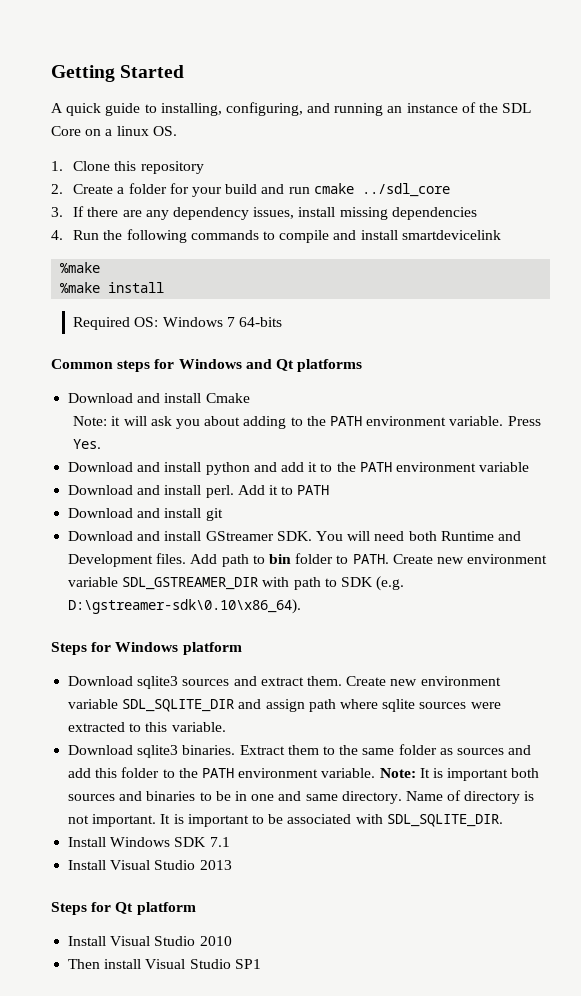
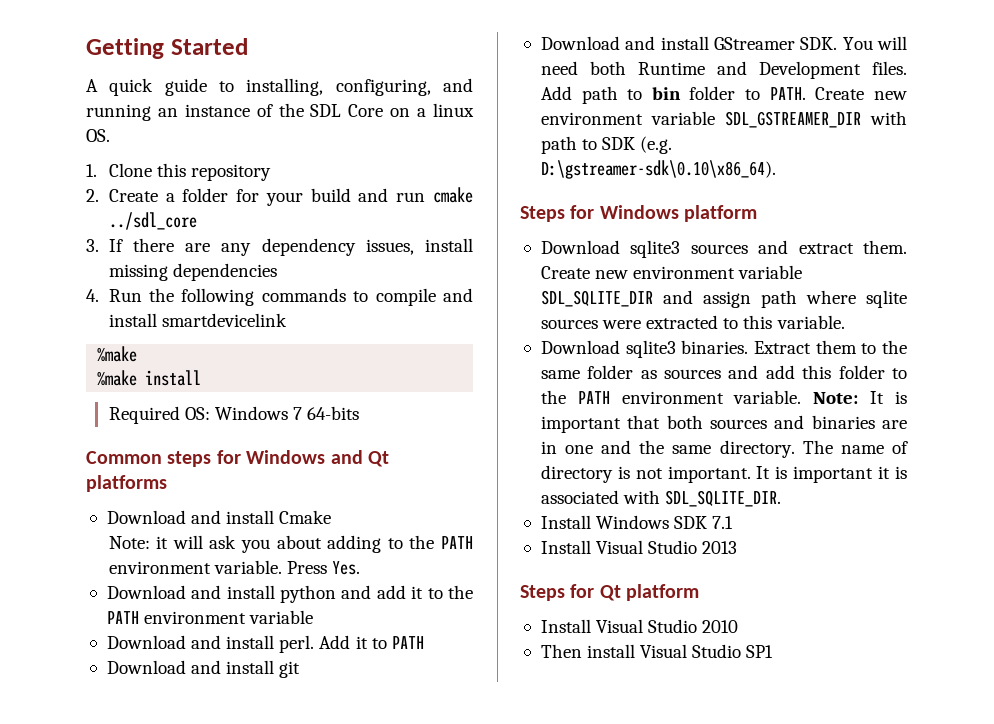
- Note: It is important both sources and binaries to be in one and same directory.
+ Note: It is important that both sources and binaries are in one and the same directory.
- Name of directory is not important.
+ The name of directory is not important.
- It is important to be associated with SDL_SQLITE_DIR.
+ It is important it is associated with SDL_SQLITE_DIR.

